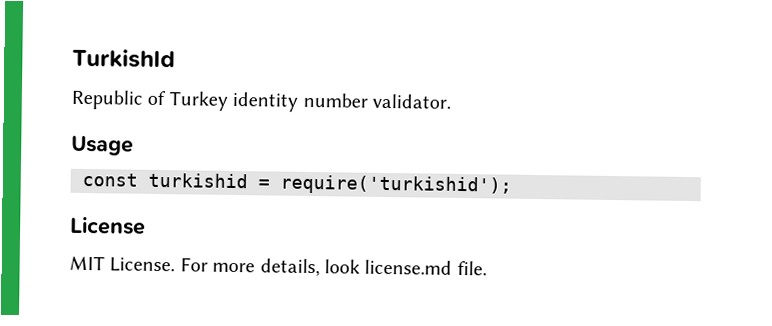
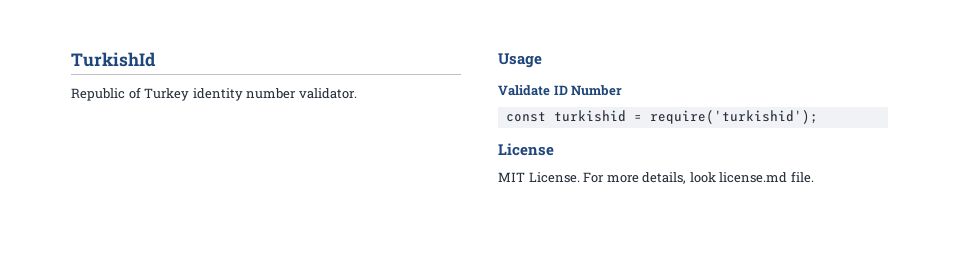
+ Validate ID Number

